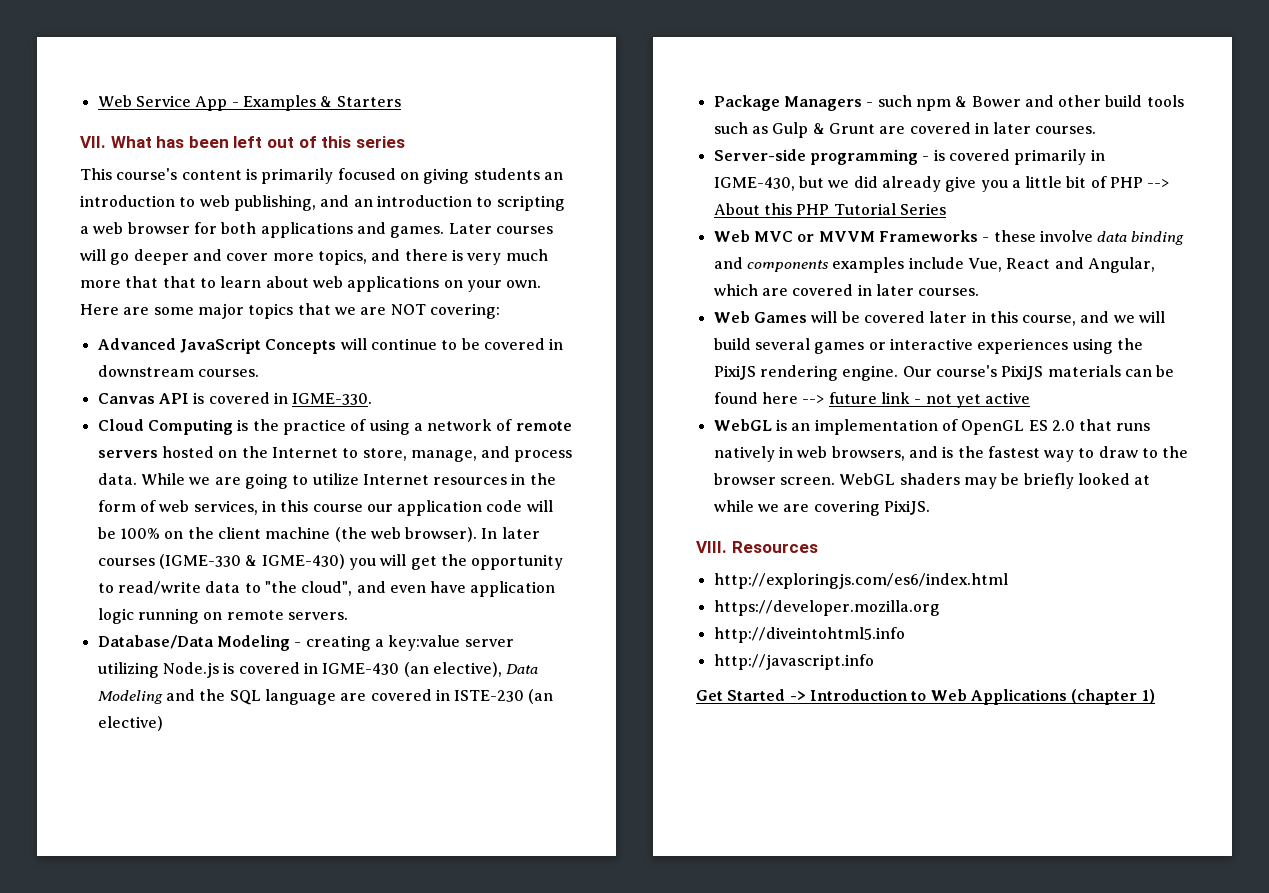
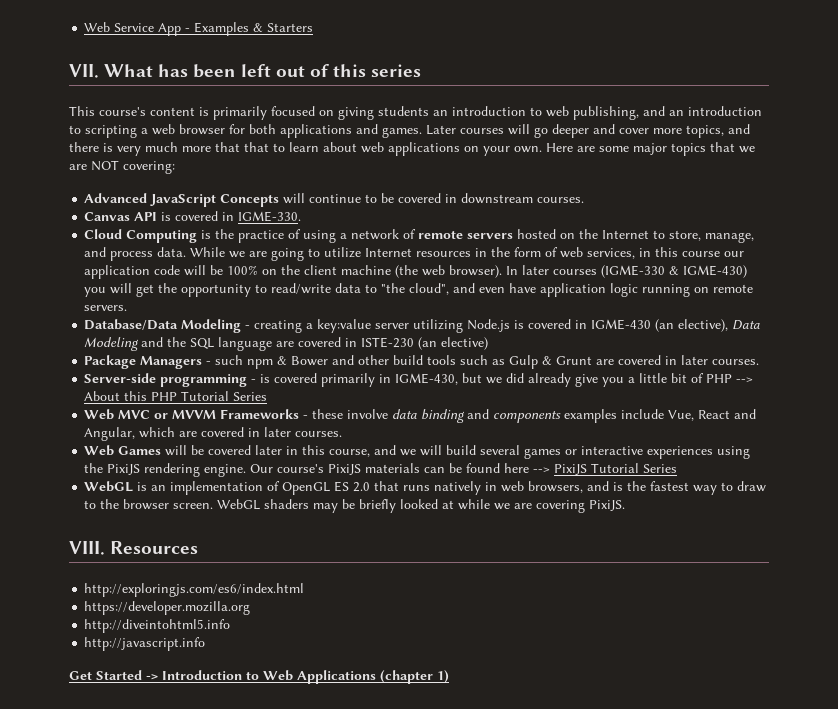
- Our course's PixiJS materials can be found here --> future link - not yet active
+ Our course's PixiJS materials can be found here --> PixiJS Tutorial Series

